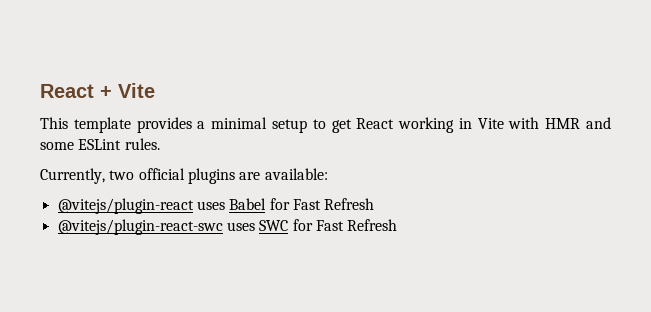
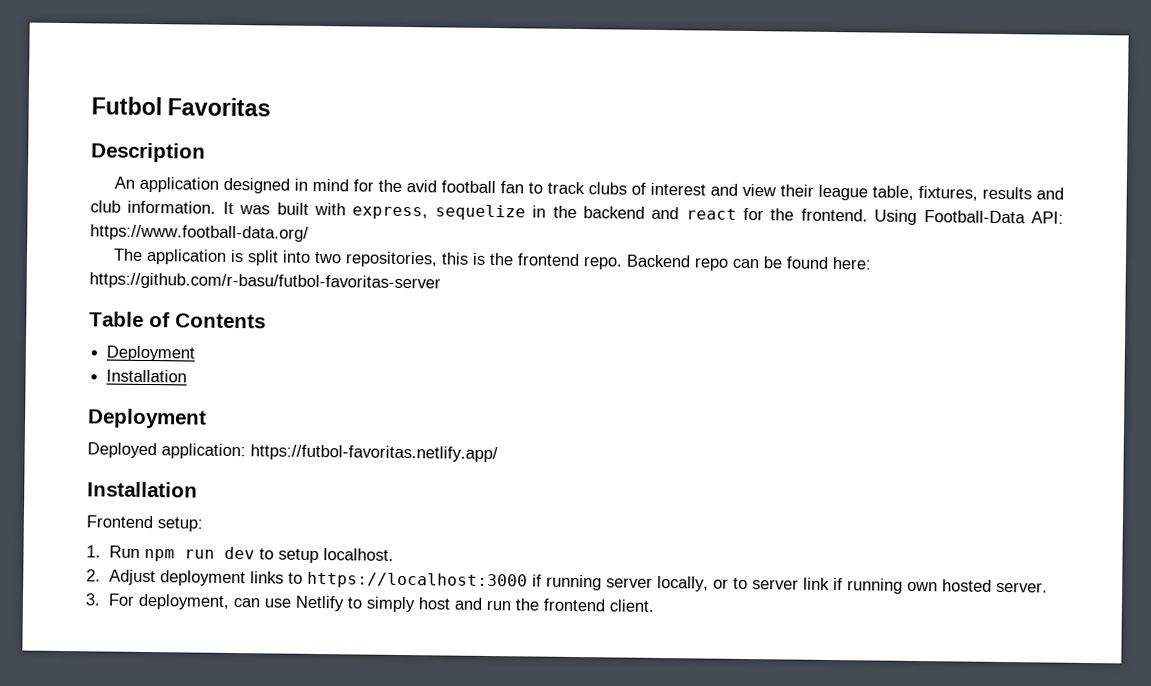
- React + Vite
- This template provides a minimal setup to get React working in Vite with HMR and some ESLint rules.
- Currently, two official plugins are available:
- @vitejs/plugin-react uses Babel for Fast Refresh
- @vitejs/plugin-react-swc uses SWC for Fast Refresh
+ Futbol Favoritas
+ Description
+ An application designed in mind for the avid football fan to track clubs of interest and view their league table, fixtures, results and club information. It was built with express, sequelize in the backend and react for the frontend. Using Football-Data API: https://www.football-data.org/
+ The application is split into two repositories, this is the frontend repo. Backend repo can be found here: https://github.com/r-basu/futbol-favoritas-server
+ Table of Contents
+ Deployment
+ Installation
+ Deployment
+ Deployed application: https://futbol-favoritas.netlify.app/
+ Installation
+ Frontend setup:
+ 1. Run npm run dev to setup localhost.
+ 2. Adjust deployment links to https://localhost:3000 if running server locally, or to server link if running own hosted server.
+ 3. For deployment, can use Netlify to simply host and run the frontend client.

